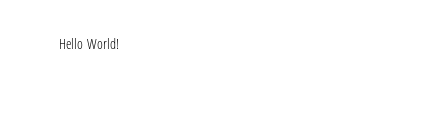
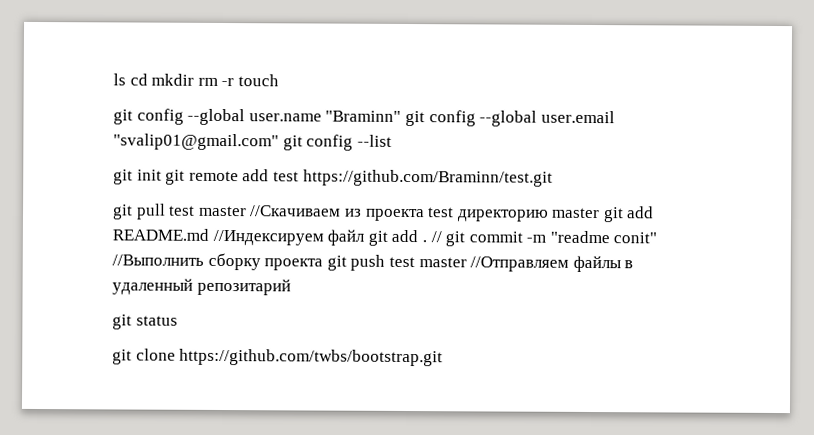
- Hello World!
+ ls cd mkdir rm -r touch
+ git config --global user.name "Braminn" git config --global user.email "svalip01@gmail.com" git config --list
+ git init git remote add test https://github.com/Braminn/test.git
+ git pull test master //Скачиваем из проекта test директорию master git add README.md //Индексируем файл git add . // git commit -m "readme conit" //Выполнить сборку проекта git push test master //Отправляем файлы в удаленный репозитарий
+ git status
+ git clone https://github.com/twbs/bootstrap.git

